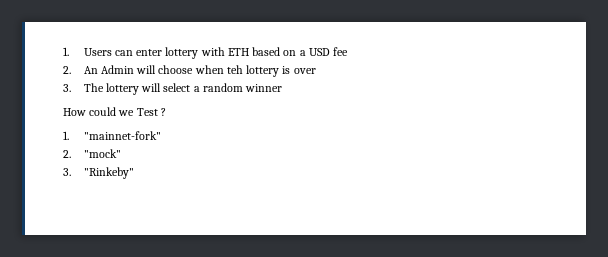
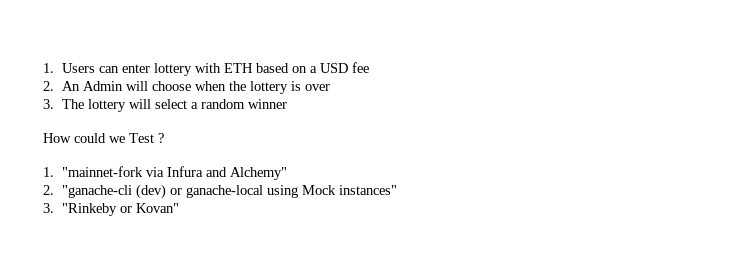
- 2. An Admin will choose when teh lottery is over
+ 2. An Admin will choose when the lottery is over
- 1. "mainnet-fork"
- 2. "mock"
- 3. "Rinkeby"
+ 1. "mainnet-fork via Infura and Alchemy"
+ 2. "ganache-cli (dev) or ganache-local using Mock instances"
+ 3. "Rinkeby or Kovan"

